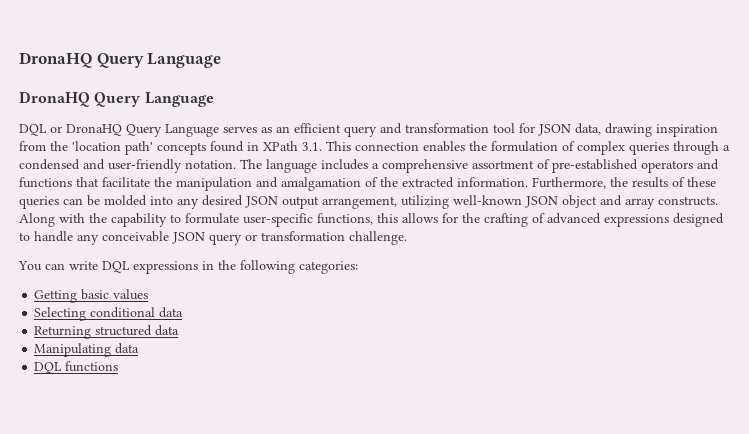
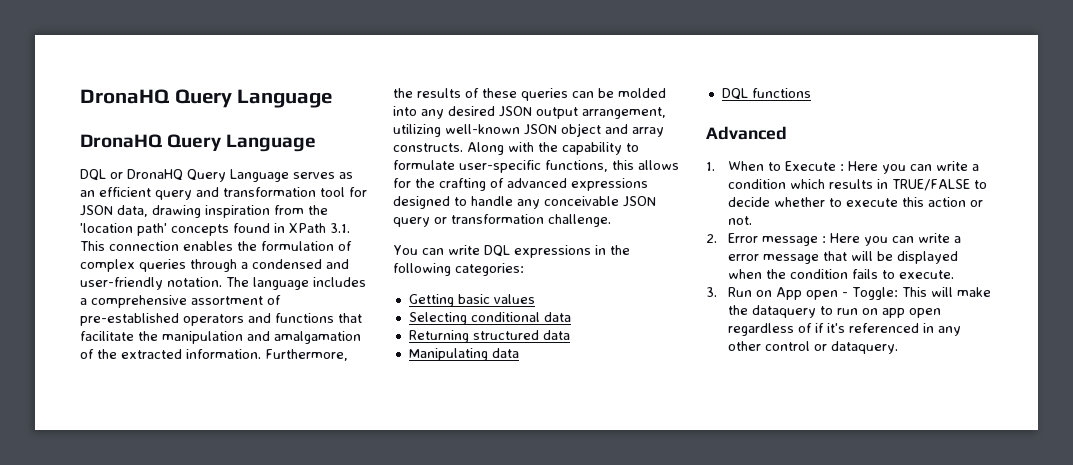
+ Advanced
+ 1. When to Execute : Here you can write a condition which results in TRUE/FALSE to decide whether to execute this action or not.
+ 2. Error message : Here you can write a error message that will be displayed when the condition fails to execute.
+ 3. Run on App open - Toggle: This will make the dataquery to run on app open regardless of if it's referenced in any other control or dataquery.

